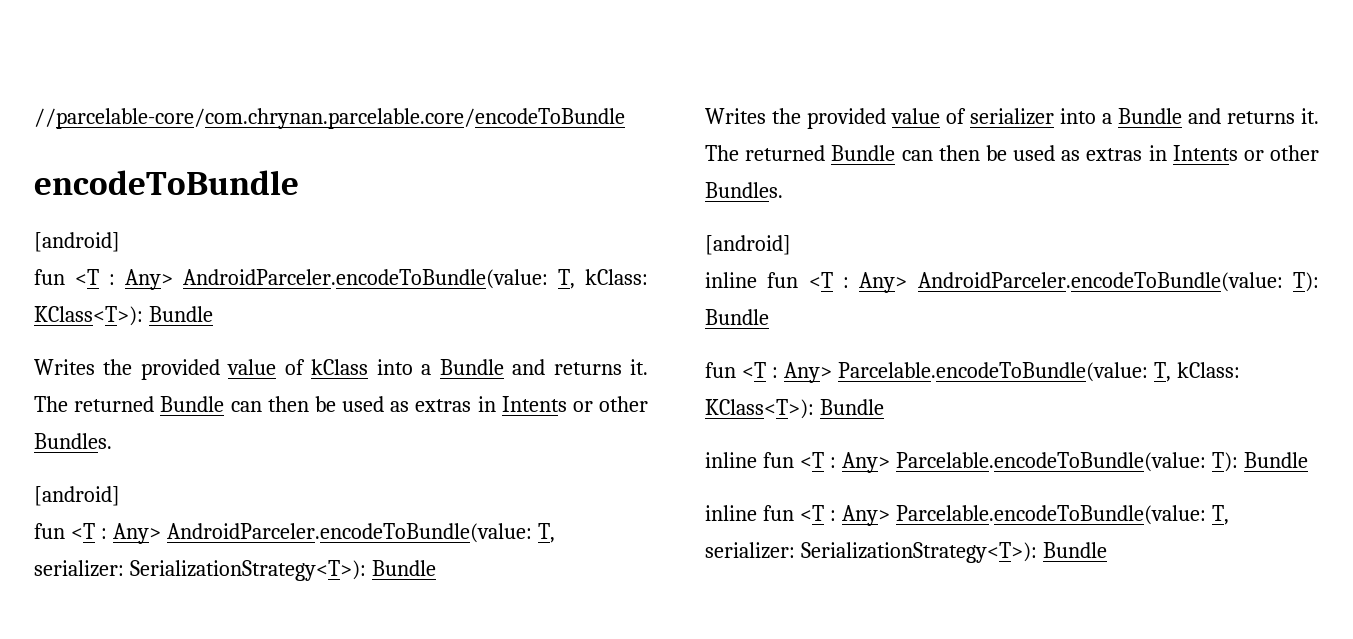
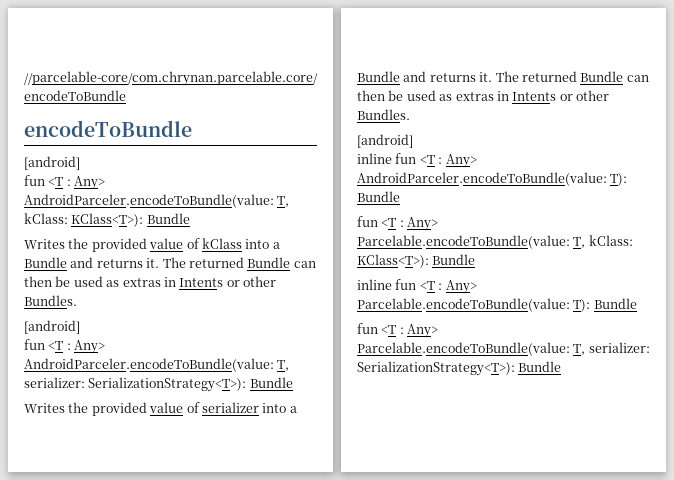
- inline fun <T : Any> Parcelable.encodeToBundle(value: T, serializer: SerializationStrategy<T>): Bundle
+ fun <T : Any> Parcelable.encodeToBundle(value: T, serializer: SerializationStrategy<T>): Bundle

